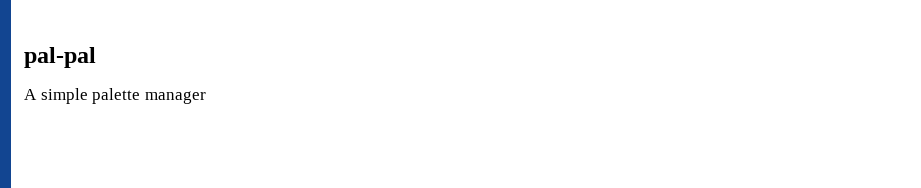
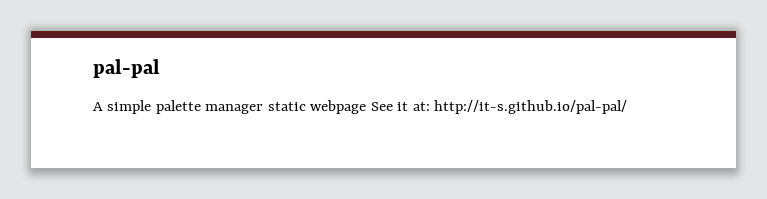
- A simple palette manager
+ A simple palette manager static webpage See it at: http://it-s.github.io/pal-pal/

